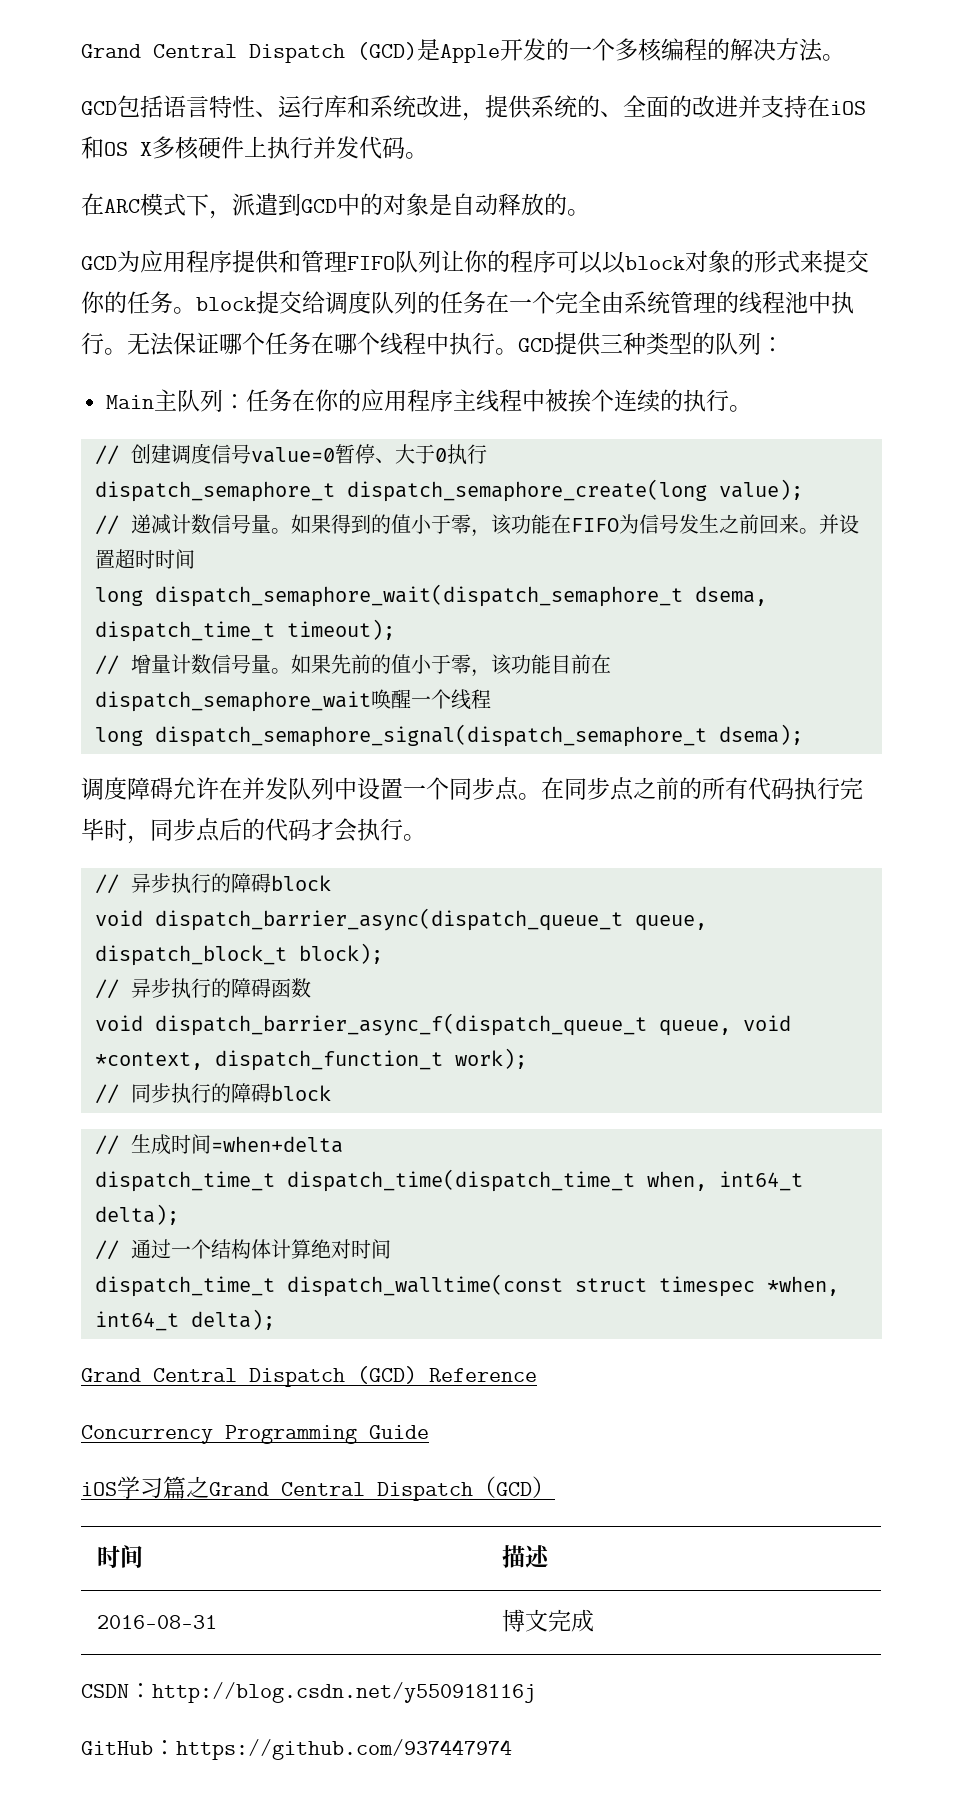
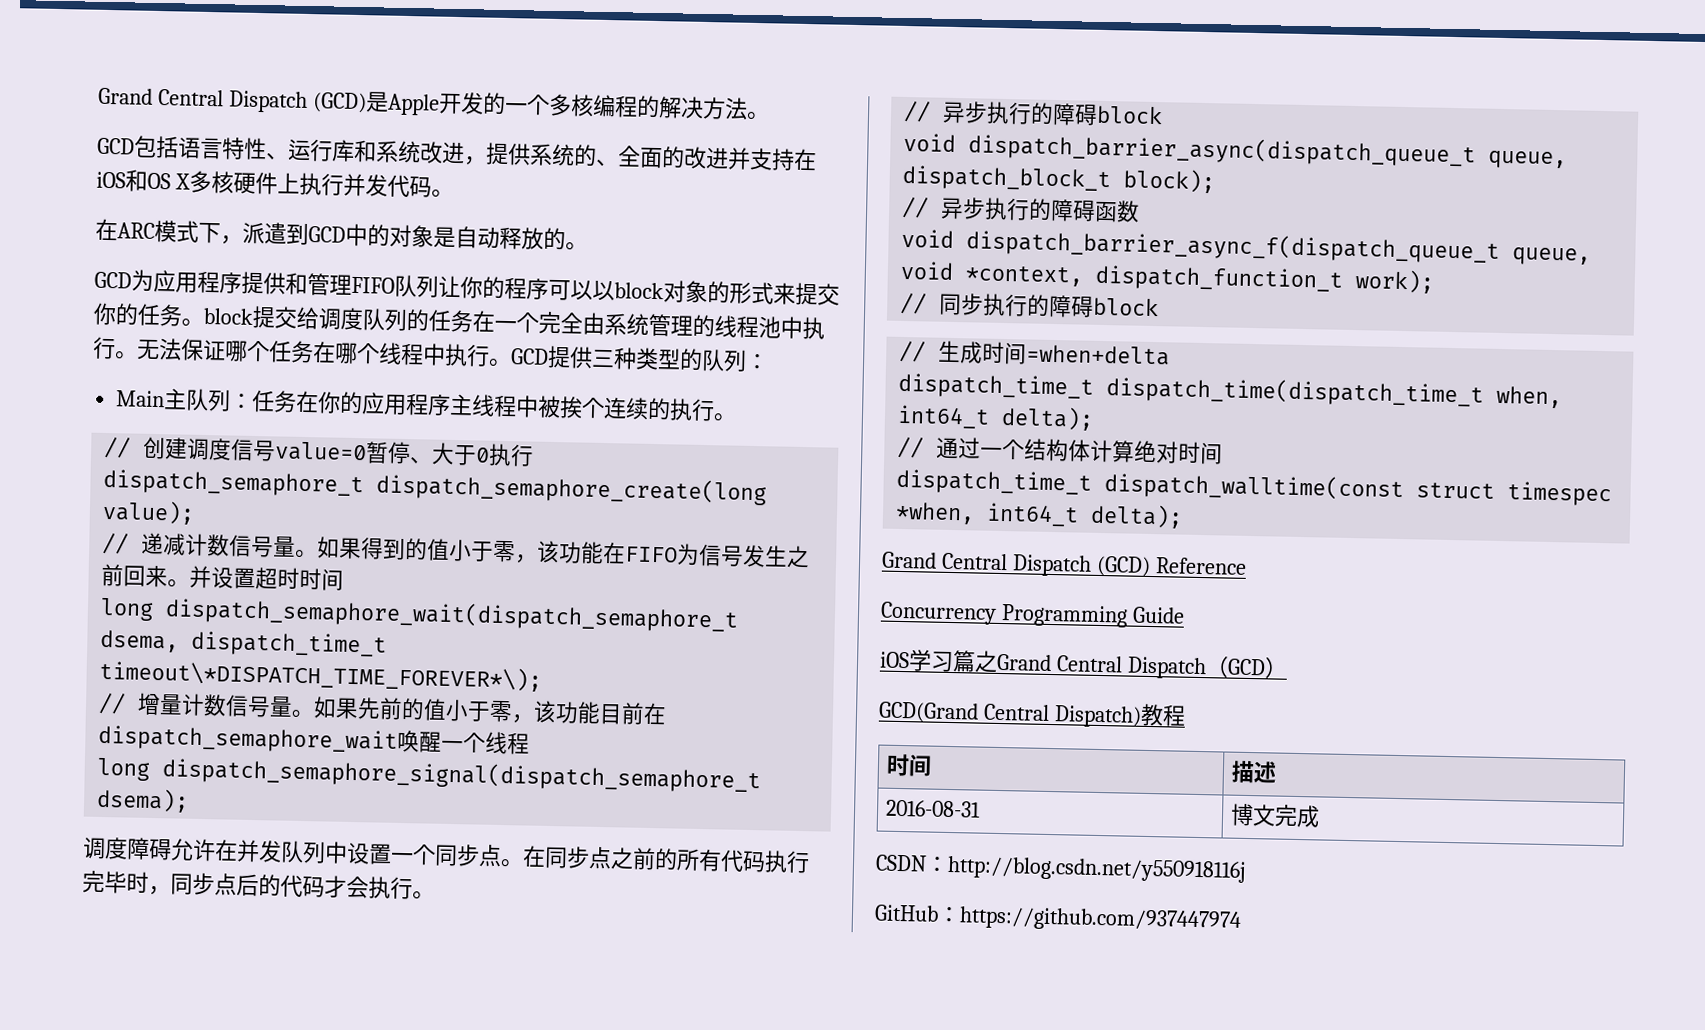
- long dispatch_semaphore_wait(dispatch_semaphore_t dsema, dispatch_time_t timeout);
+ long dispatch_semaphore_wait(dispatch_semaphore_t dsema, dispatch_time_t timeout\*DISPATCH_TIME_FOREVER*\);
+ GCD(Grand Central Dispatch)教程

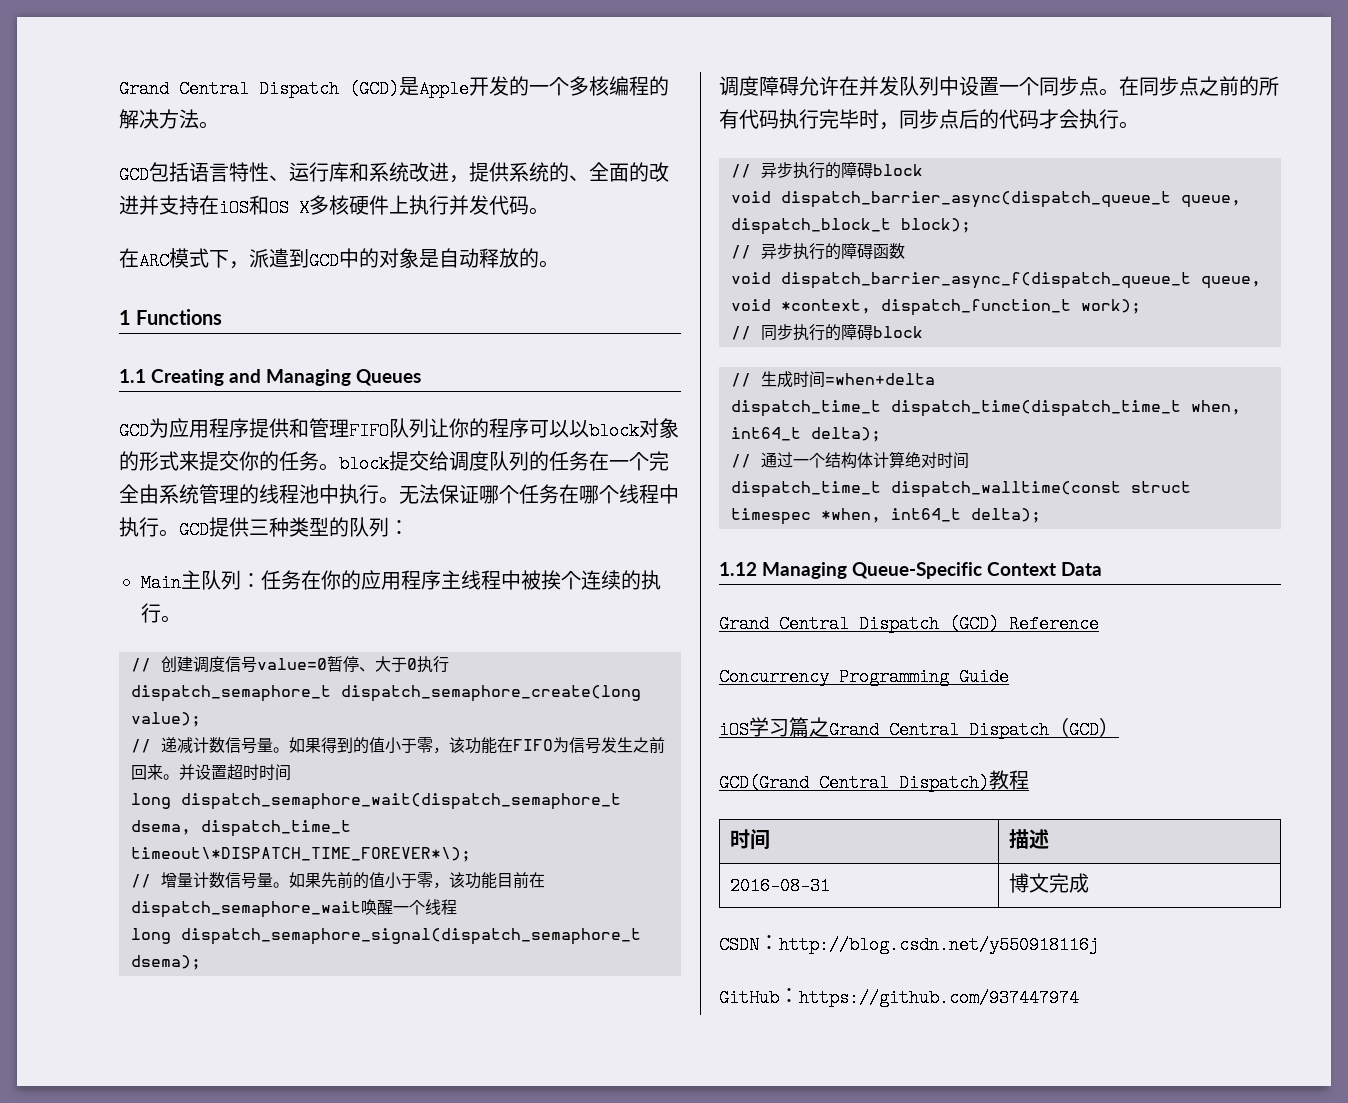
+ 1 Functions
+ 1.1 Creating and Managing Queues
+ 1.12 Managing Queue-Specific Context Data

